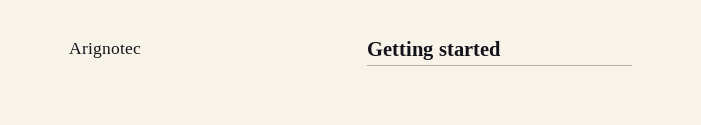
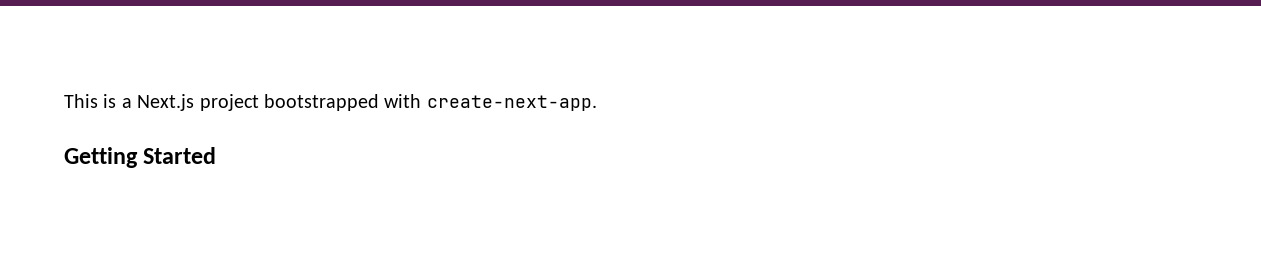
- Arignotec
+ This is a Next.js project bootstrapped with create-next-app.
- Getting started
+ Getting Started

